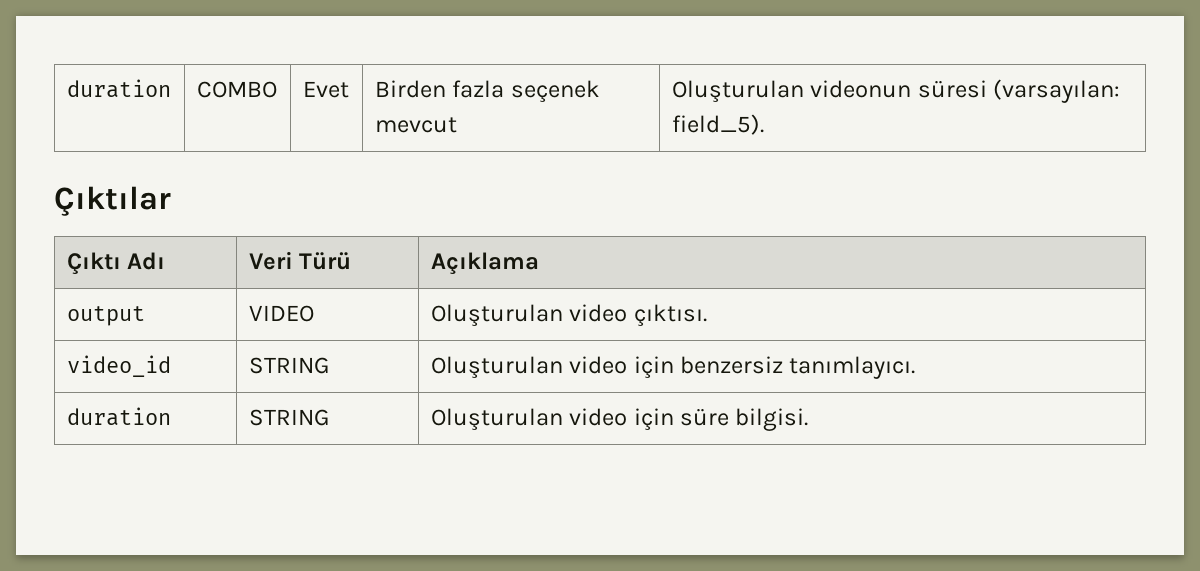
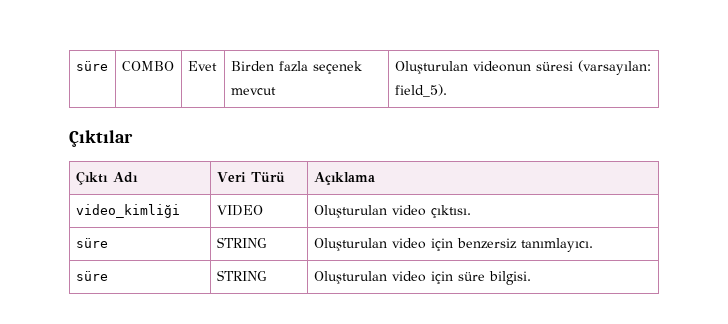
- duration | COMBO | Evet | Birden fazla seçenek mevcut | Oluşturulan videonun süresi (varsayılan: field_5).
+ süre | COMBO | Evet | Birden fazla seçenek mevcut | Oluşturulan videonun süresi (varsayılan: field_5).
- output | VIDEO | Oluşturulan video çıktısı.
+ video_kimliği | VIDEO | Oluşturulan video çıktısı.
- video_id | STRING | Oluşturulan video için benzersiz tanımlayıcı.
+ süre | STRING | Oluşturulan video için benzersiz tanımlayıcı.
- duration | STRING | Oluşturulan video için süre bilgisi.
+ süre | STRING | Oluşturulan video için süre bilgisi.

